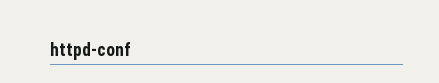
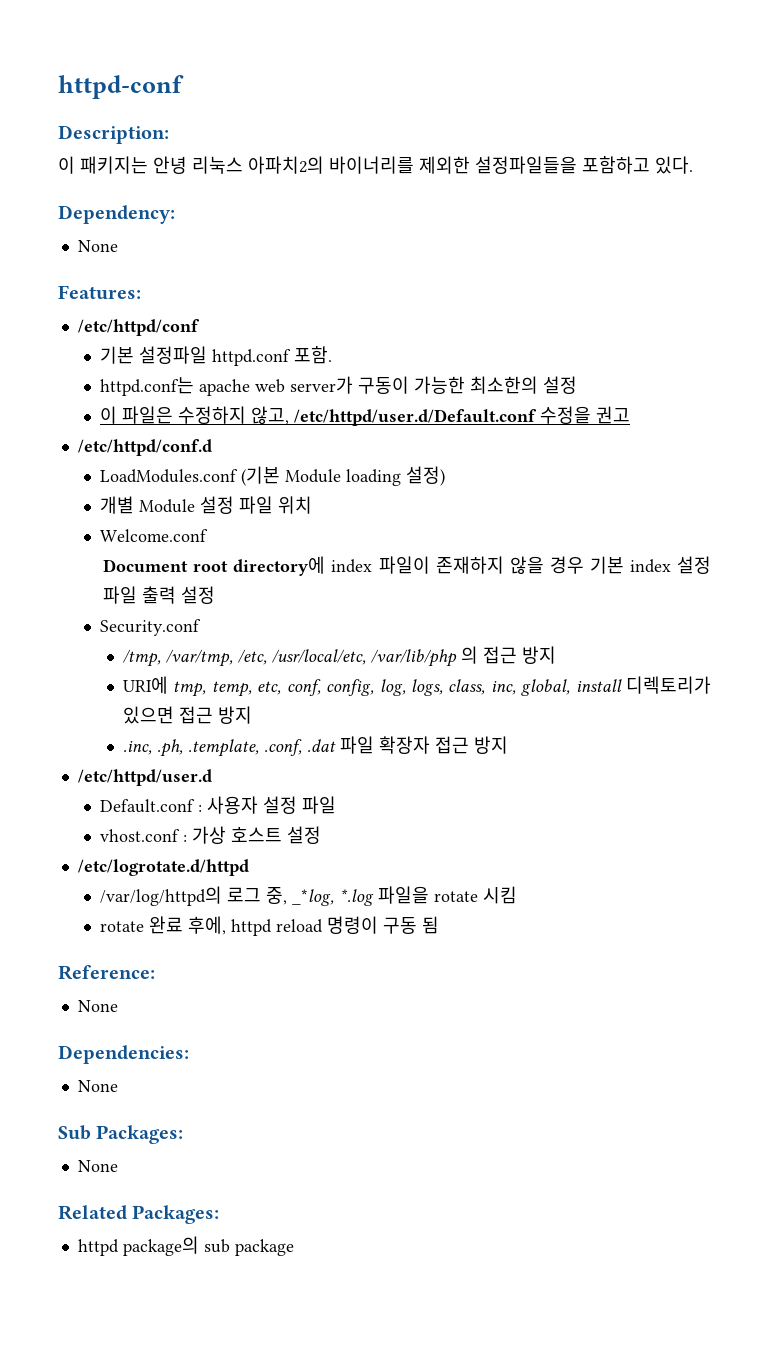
+ Description:
+ 이 패키지는 안녕 리눅스 아파치2의 바이너리를 제외한 설정파일들을 포함하고 있다.
+ Dependency:
+ None
+ Features:
+ /etc/httpd/conf
+ 기본 설정파일 httpd.conf 포함.
+ httpd.conf는 apache web server가 구동이 가능한 최소한의 설정
+ 이 파일은 수정하지 않고, /etc/httpd/user.d/Default.conf 수정을 권고
+ /etc/httpd/conf.d
+ LoadModules.conf (기본 Module loading 설정)
+ 개별 Module 설정 파일 위치
+ Welcome.conf
+ Document root directory에 index 파일이 존재하지 않을 경우 기본 index 설정 파일 출력 설정
+ Security.conf
+ /tmp, /var/tmp, /etc, /usr/local/etc, /var/lib/php 의 접근 방지
+ URI에 tmp, temp, etc, conf, config, log, logs, class, inc, global, install 디렉토리가 있으면 접근 방지
+ .inc, .ph, .template, .conf, .dat 파일 확장자 접근 방지
+ /etc/httpd/user.d
+ Default.conf : 사용자 설정 파일
+ vhost.conf : 가상 호스트 설정
+ /etc/logrotate.d/httpd
+ /var/log/httpd의 로그 중, _*log, *.log 파일을 rotate 시킴
+ rotate 완료 후에, httpd reload 명령이 구동 됨
+ Reference:
+ None
+ Dependencies:
+ None
+ Sub Packages:
+ None
+ Related Packages:
+ httpd package의 sub package

